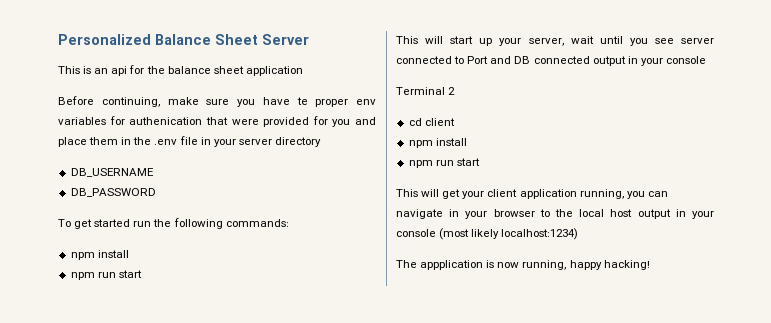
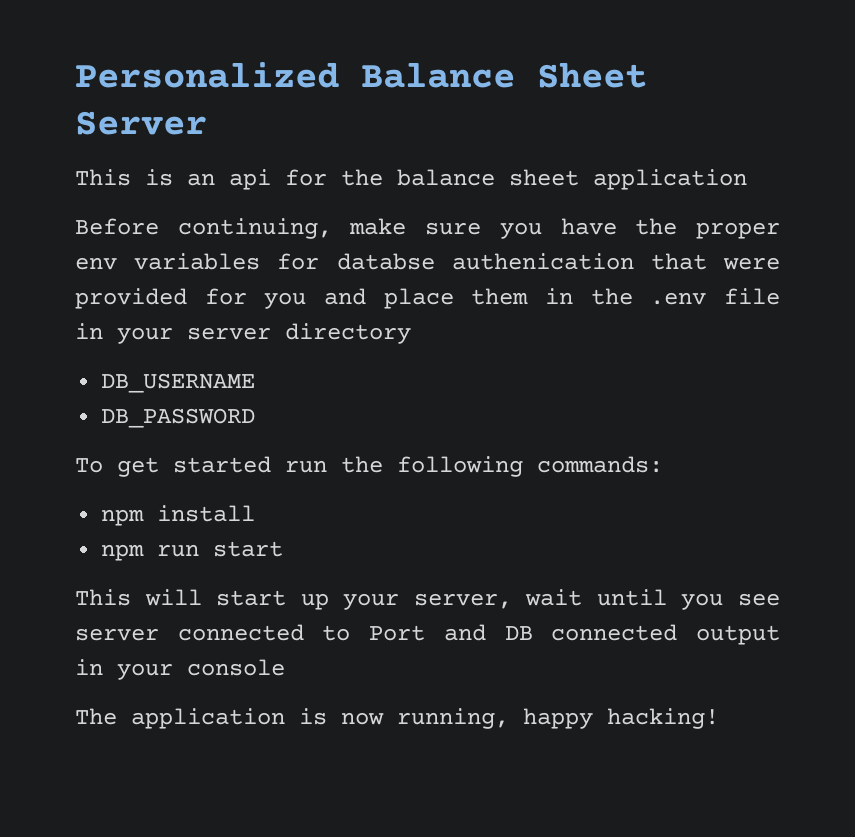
- Before continuing, make sure you have te proper env variables for authenication that were provided for you and place them in the .env file in your server directory
+ Before continuing, make sure you have the proper env variables for databse authenication that were provided for you and place them in the .env file in your server directory
- Terminal 2
- cd client
- npm install
- npm run start
- This will get your client application running, you can navigate in your browser to the local host output in your console (most likely localhost:1234)
- The appplication is now running, happy hacking!
+ The application is now running, happy hacking!

